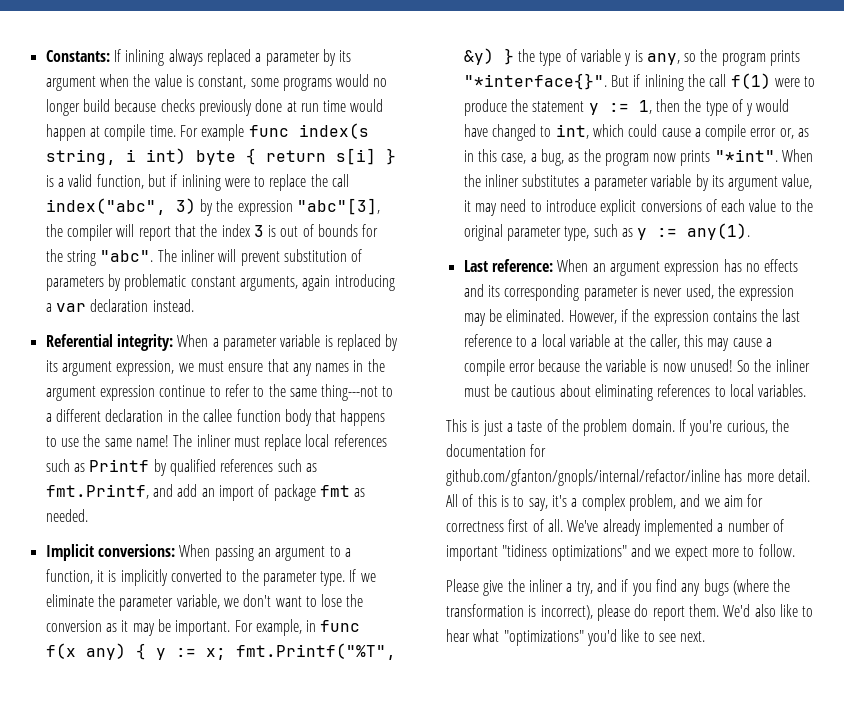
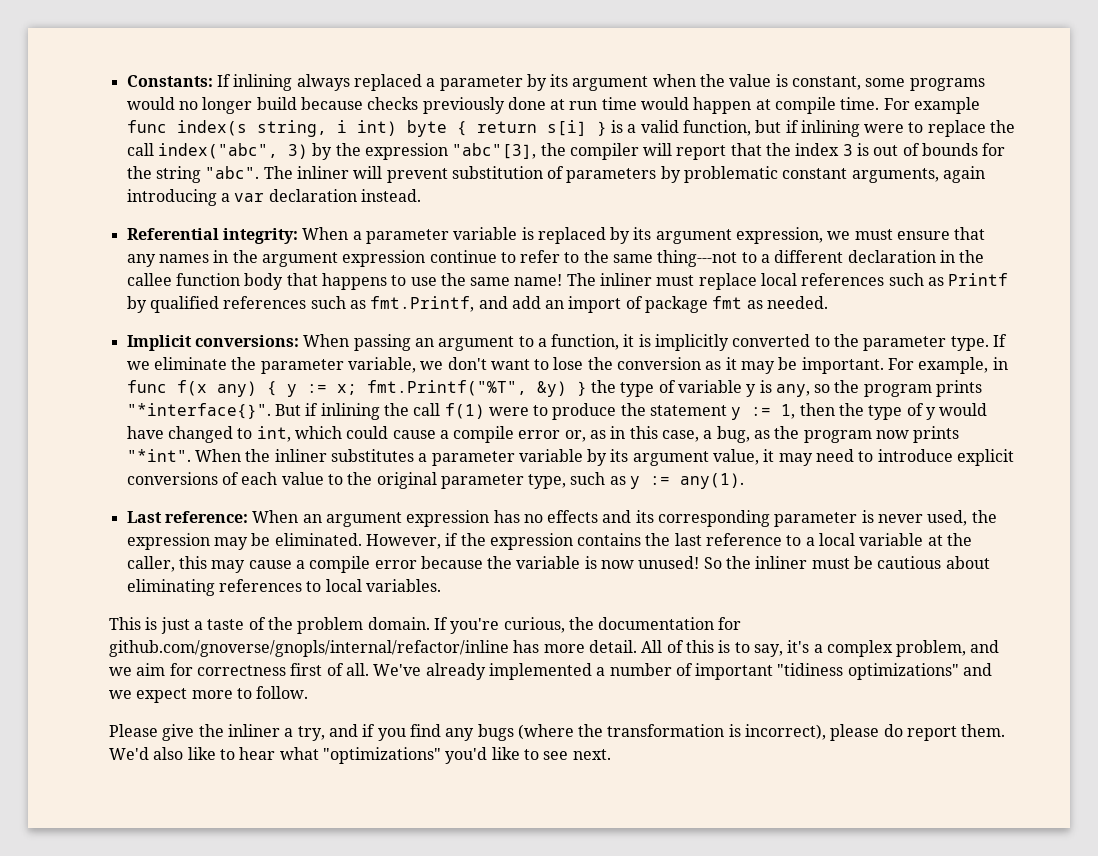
- If you're curious, the documentation for github.com/gfanton/gnopls/internal/refactor/inline has more detail.
+ If you're curious, the documentation for github.com/gnoverse/gnopls/internal/refactor/inline has more detail.

